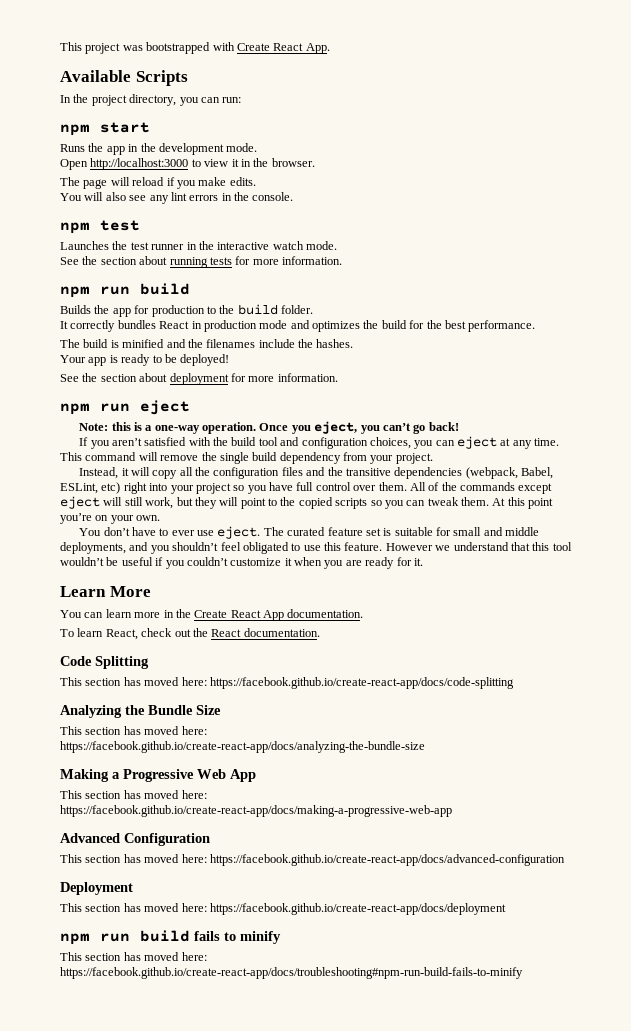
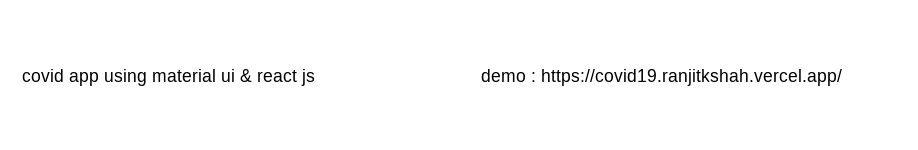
- This project was bootstrapped with Create React App.
- Available Scripts
- In the project directory, you can run:
- npm start
- Runs the app in the development mode.
- Open http://localhost:3000 to view it in the browser.
- The page will reload if you make edits.
- You will also see any lint errors in the console.
- npm test
- Launches the test runner in the interactive watch mode.
- See the section about running tests for more information.
- npm run build
- Builds the app for production to the build folder.
- It correctly bundles React in production mode and optimizes the build for the best performance.
- The build is minified and the filenames include the hashes.
- Your app is ready to be deployed!
- See the section about deployment for more information.
- npm run eject
- Note: this is a one-way operation. Once you eject, you can’t go back!
- If you aren’t satisfied with the build tool and configuration choices, you can eject at any time. This command will remove the single build dependency from your project.
- Instead, it will copy all the configuration files and the transitive dependencies (webpack, Babel, ESLint, etc) right into your project so you have full control over them. All of the commands except eject will still work, but they will point to the copied scripts so you can tweak them. At this point you’re on your own.
- You don’t have to ever use eject. The curated feature set is suitable for small and middle deployments, and you shouldn’t feel obligated to use this feature. However we understand that this tool wouldn’t be useful if you couldn’t customize it when you are ready for it.
- Learn More
- You can learn more in the Create React App documentation.
- To learn React, check out the React documentation.
- Code Splitting
- This section has moved here: https://facebook.github.io/create-react-app/docs/code-splitting
- Analyzing the Bundle Size
- This section has moved here: https://facebook.github.io/create-react-app/docs/analyzing-the-bundle-size
- Making a Progressive Web App
- This section has moved here: https://facebook.github.io/create-react-app/docs/making-a-progressive-web-app
- Advanced Configuration
- This section has moved here: https://facebook.github.io/create-react-app/docs/advanced-configuration
- Deployment
- This section has moved here: https://facebook.github.io/create-react-app/docs/deployment
- npm run build fails to minify
- This section has moved here: https://facebook.github.io/create-react-app/docs/troubleshooting#npm-run-build-fails-to-minify
+ covid app using material ui & react js
+ demo : https://covid19.ranjitkshah.vercel.app/

